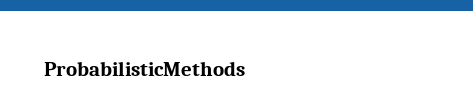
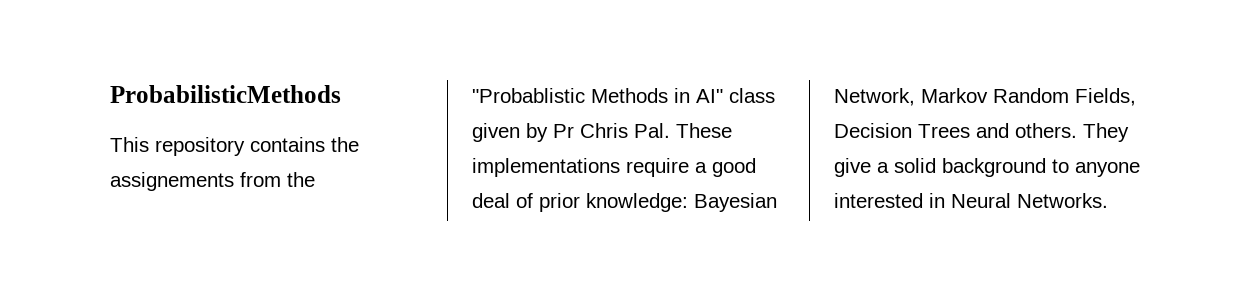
+ This repository contains the assignements from the "Probablistic Methods in AI" class given by Pr Chris Pal. These implementations require a good deal of prior knowledge: Bayesian Network, Markov Random Fields, Decision Trees and others. They give a solid background to anyone interested in Neural Networks.

